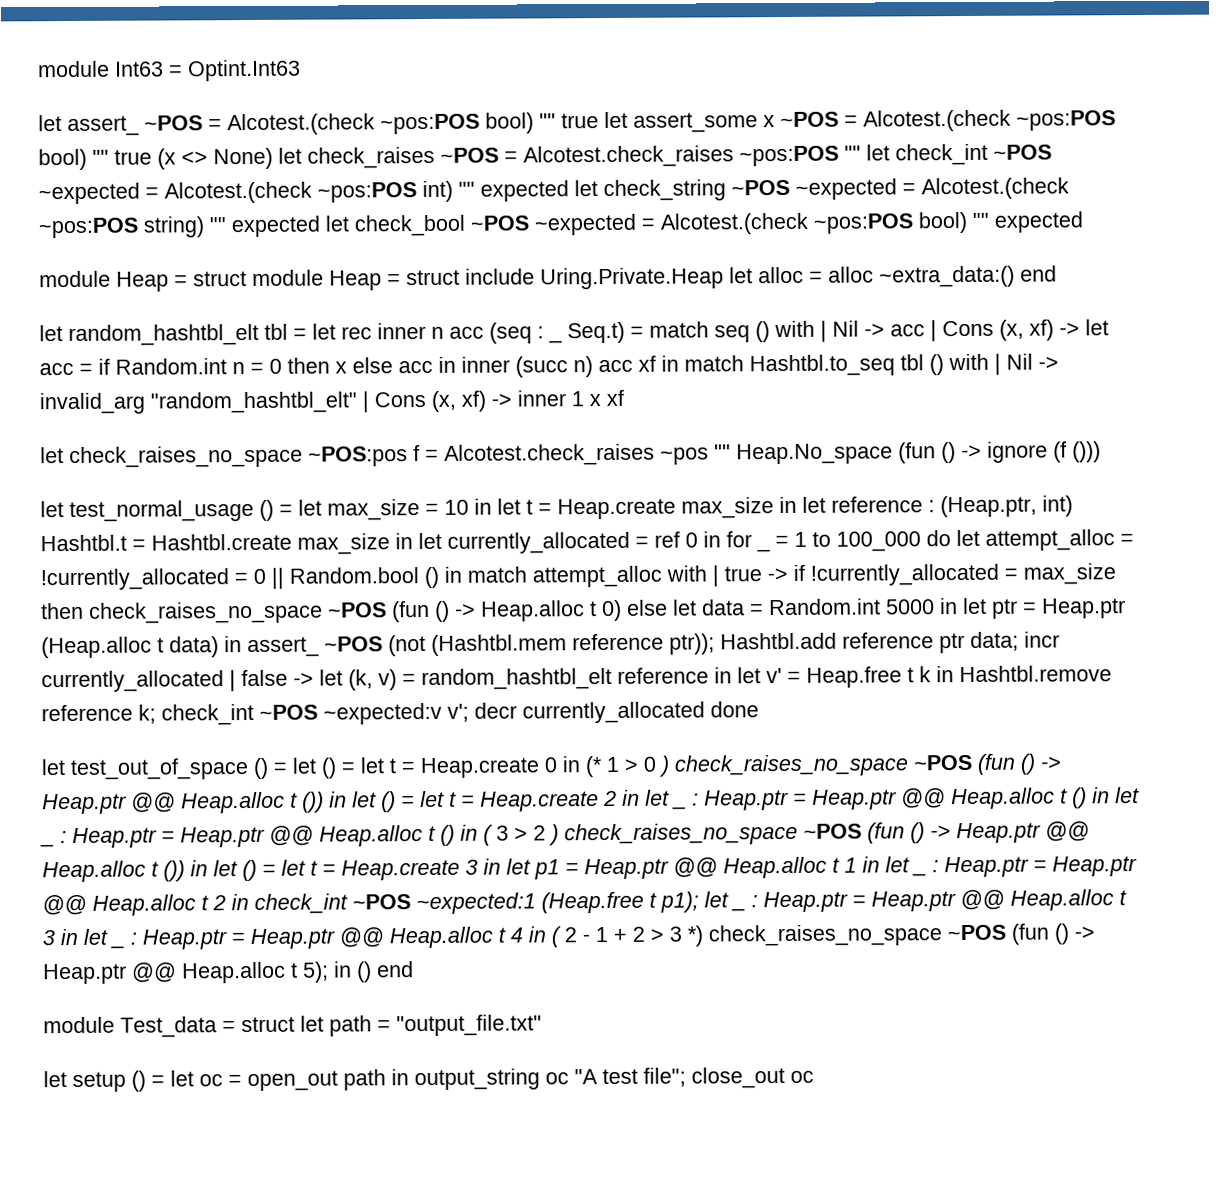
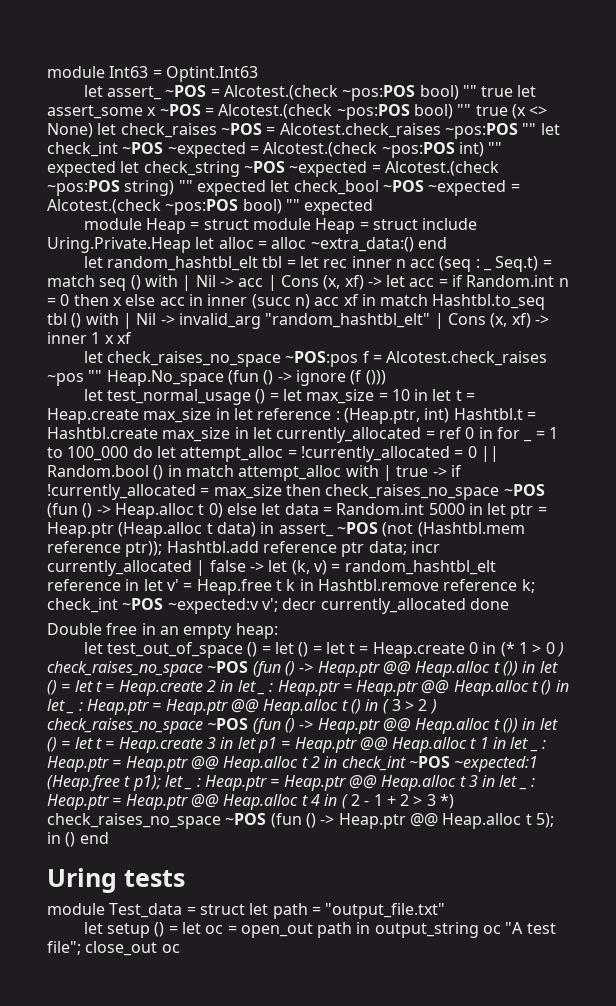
+ Double free in an empty heap:
+ Uring tests

